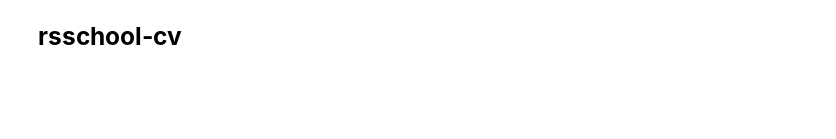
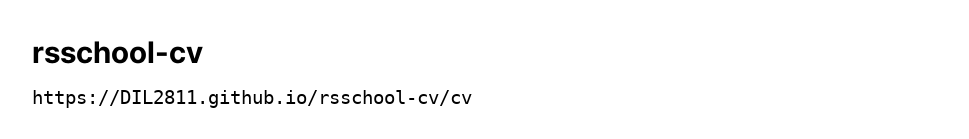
+ https://DIL2811.github.io/rsschool-cv/cv

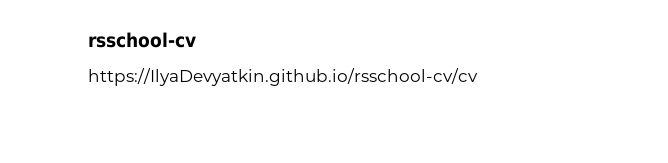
- https://DIL2811.github.io/rsschool-cv/cv
+ https://IlyaDevyatkin.github.io/rsschool-cv/cv

